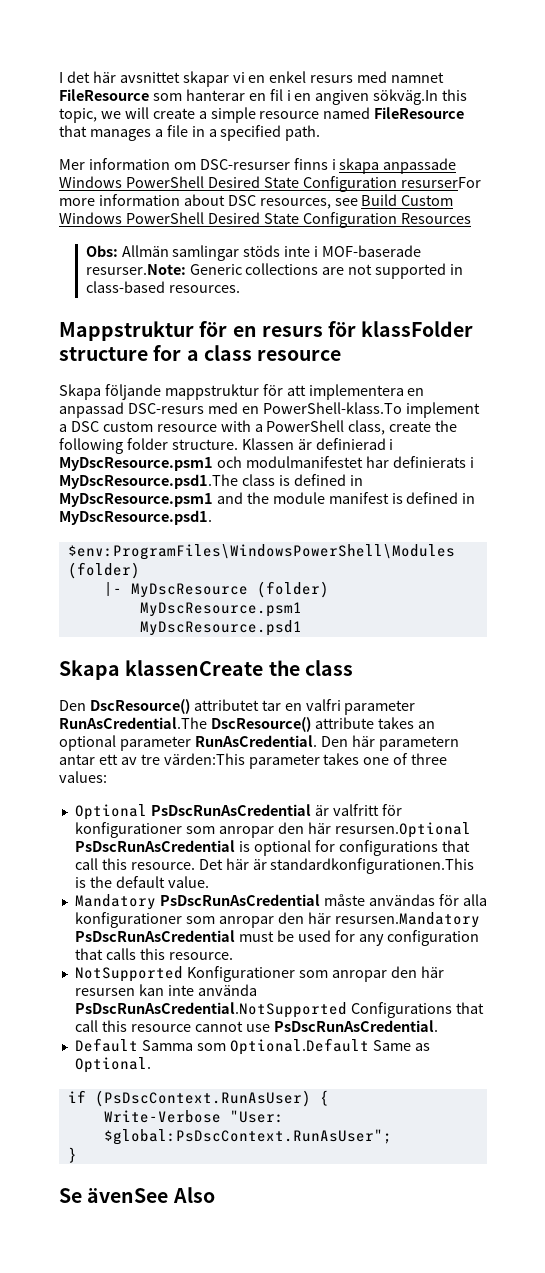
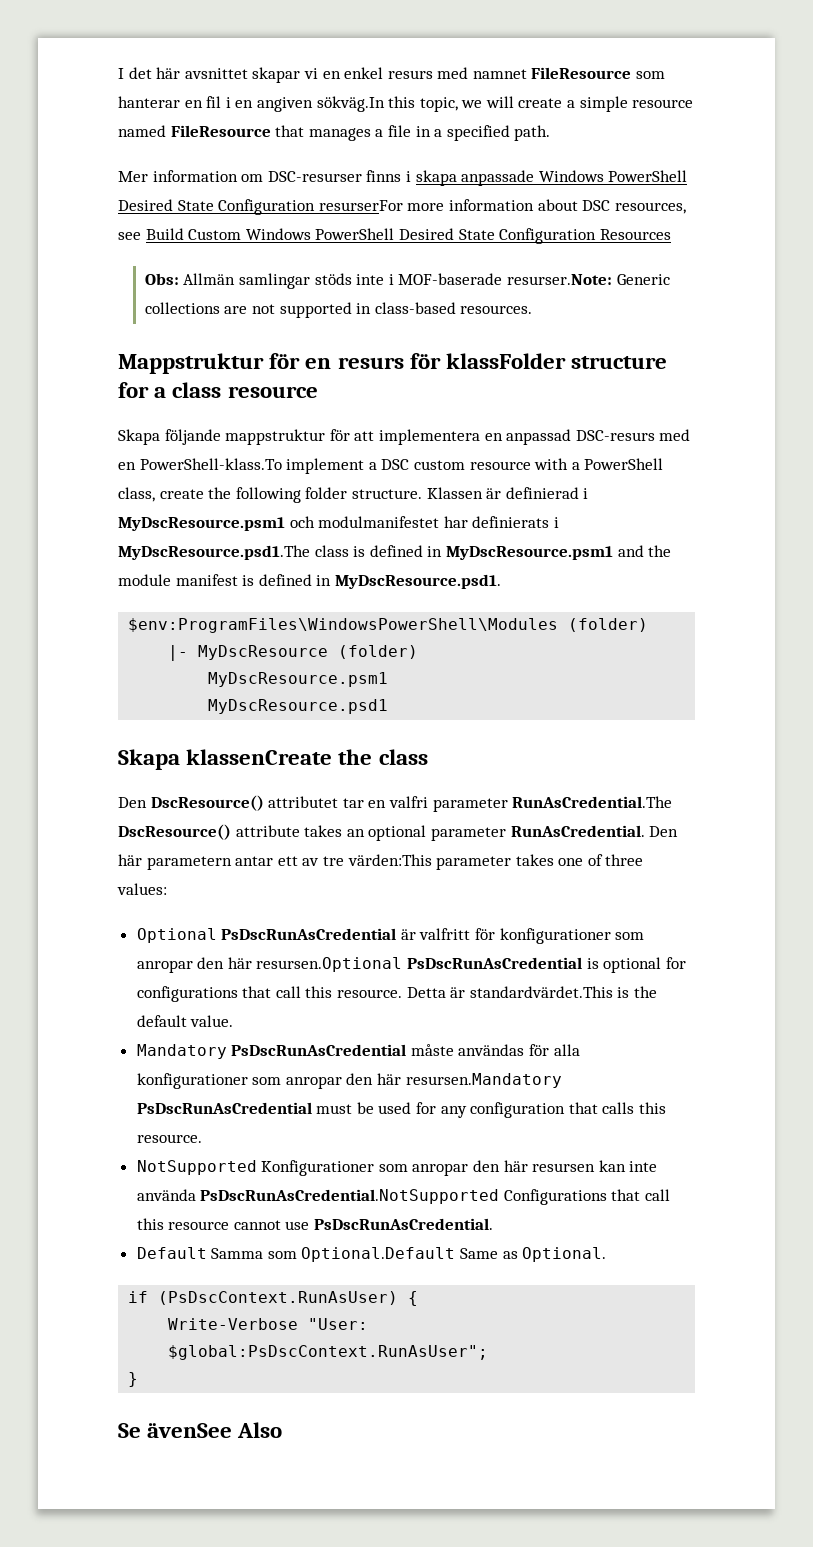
- Det här är standardkonfigurationen.This is the default value.
+ Detta är standardvärdet.This is the default value.

